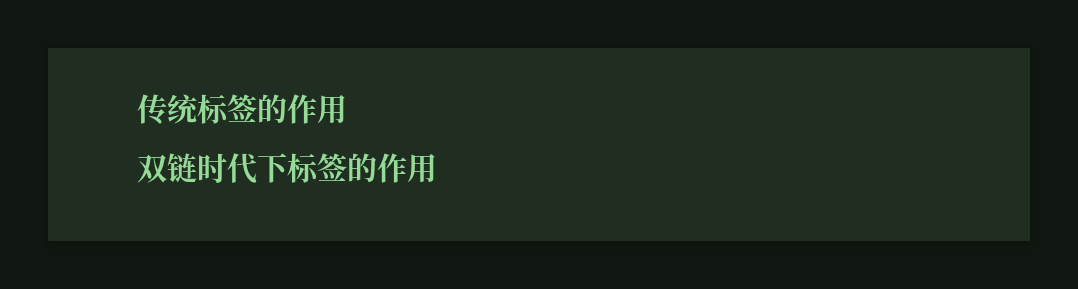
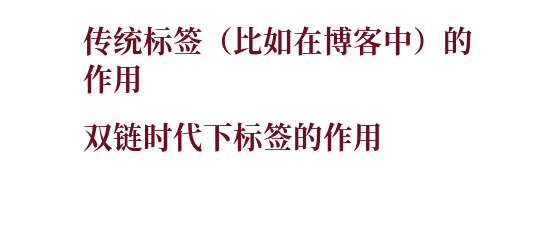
- 传统标签的作用
+ 传统标签（比如在博客中）的作用

